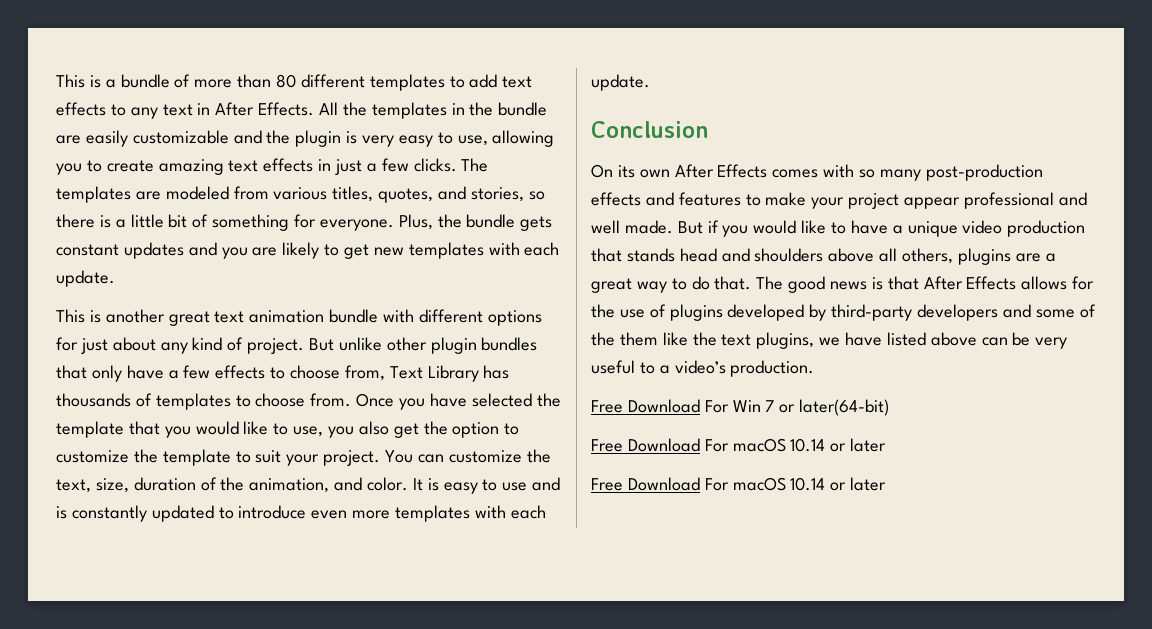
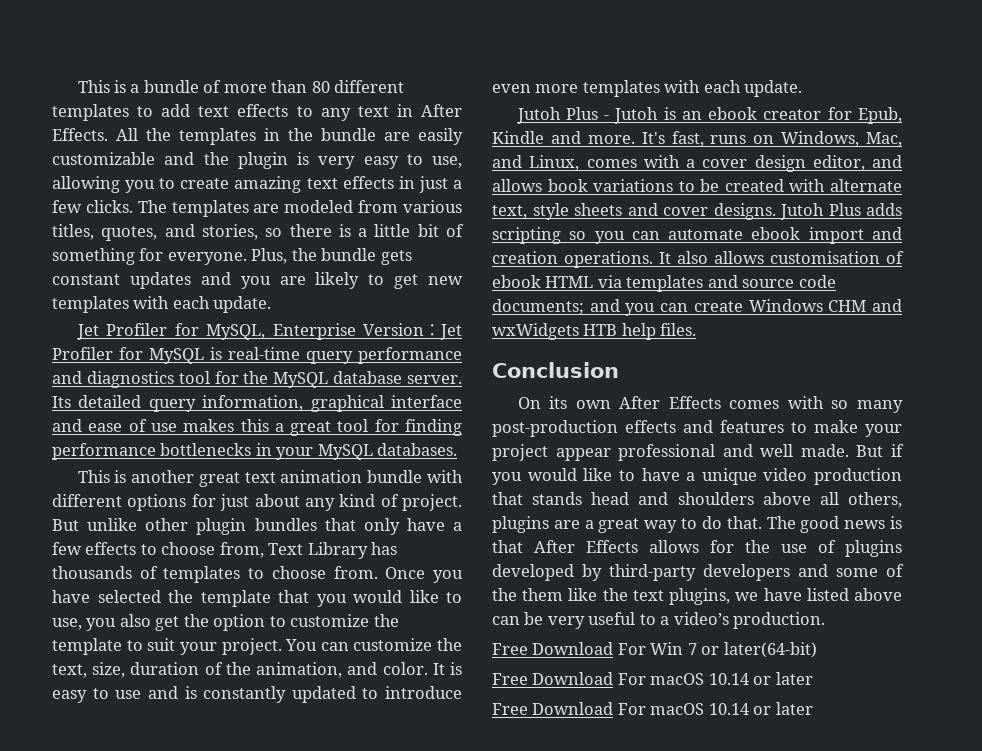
+ Jet Profiler for MySQL, Enterprise Version：Jet Profiler for MySQL is real-time query performance and diagnostics tool for the MySQL database server. Its detailed query information, graphical interface and ease of use makes this a great tool for finding performance bottlenecks in your MySQL databases.
+ Jutoh Plus - Jutoh is an ebook creator for Epub, Kindle and more. It's fast, runs on Windows, Mac, and Linux, comes with a cover design editor, and allows book variations to be created with alternate text, style sheets and cover designs. Jutoh Plus adds scripting so you can automate ebook import and creation operations. It also allows customisation of ebook HTML via templates and source code documents; and you can create Windows CHM and wxWidgets HTB help files.

